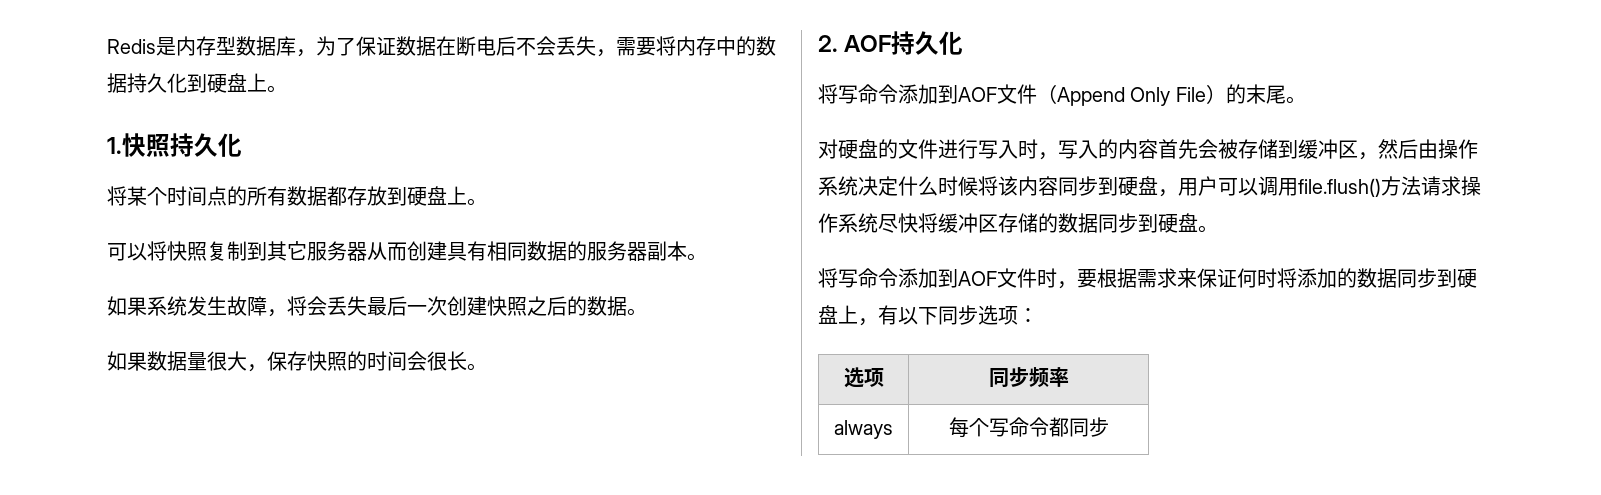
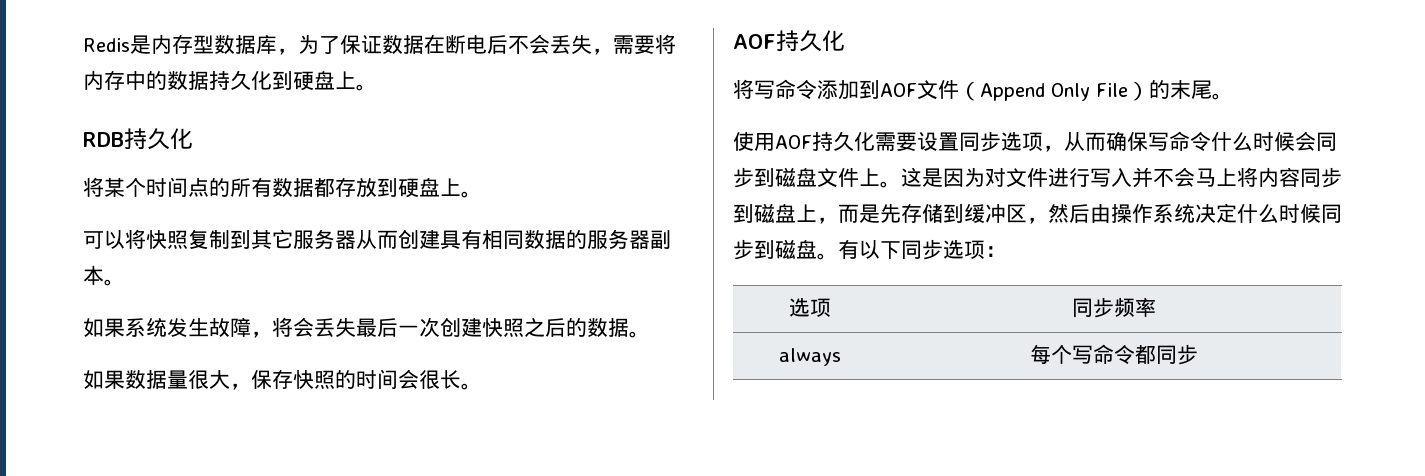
- 1.快照持久化
+ RDB持久化
  如果数据量很大，保存快照的时间会很长。
- 2. AOF持久化
+ AOF持久化
- 对硬盘的文件进行写入时，写入的内容首先会被存储到缓冲区，然后由操作系统决定什么时候将该内容同步到硬盘，用户可以调用file.flush()方法请求操作系统尽快将缓冲区存储的数据同步到硬盘。
- 将写命令添加到AOF文件时，要根据需求来保证何时将添加的数据同步到硬盘上，有以下同步选项：
+ 使用AOF持久化需要设置同步选项，从而确保写命令什么时候会同步到磁盘文件上。这是因为对文件进行写入并不会马上将内容同步到磁盘上，而是先存储到缓冲区，然后由操作系统决定什么时候同步到磁盘。有以下同步选项：

